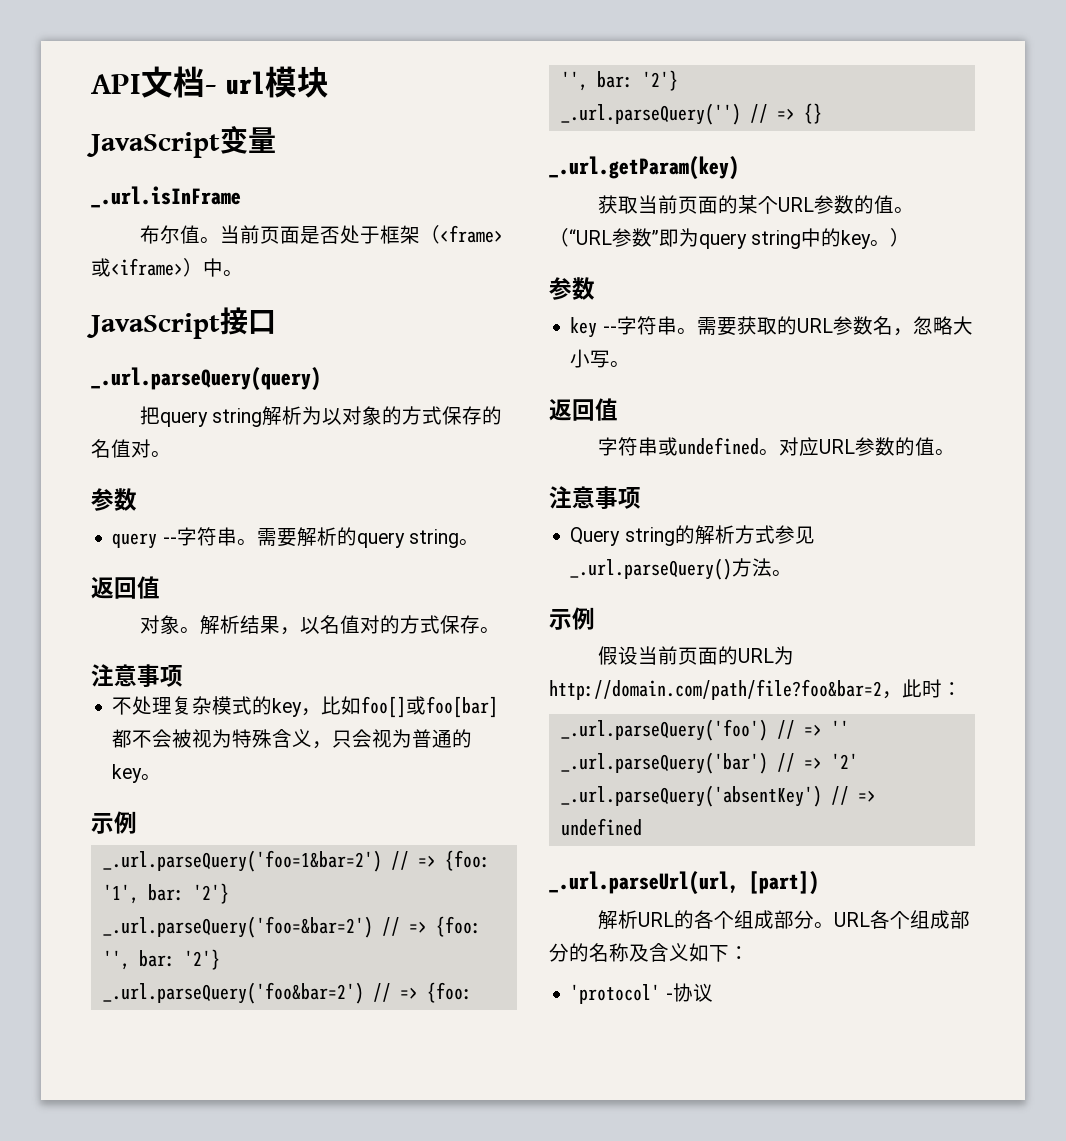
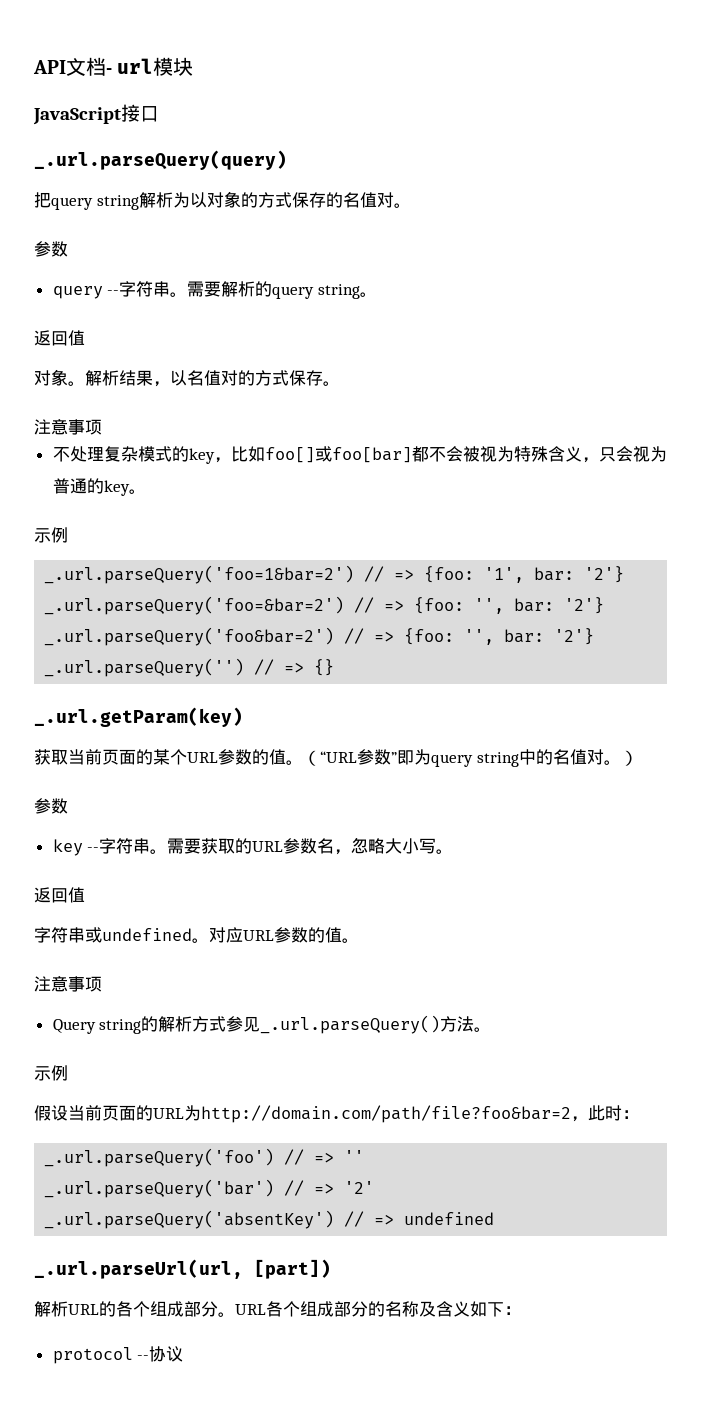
- JavaScript变量
- _.url.isInFrame
- 布尔值。当前页面是否处于框架（<frame>或<iframe>）中。
- （“URL参数”即为query string中的key。）
+ （“URL参数”即为query string中的名值对。）
- 'protocol' -协议
+ protocol --协议

